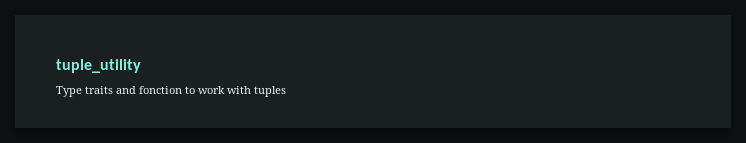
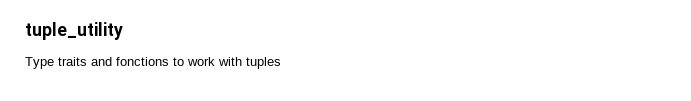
- Type traits and fonction to work with tuples
+ Type traits and fonctions to work with tuples

